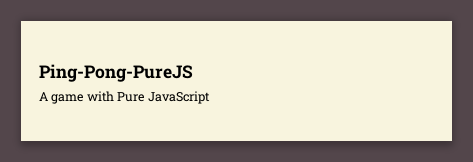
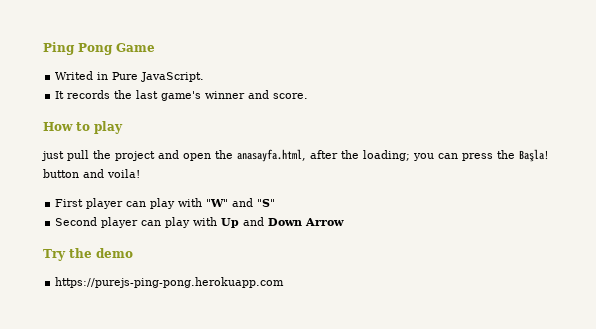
- Ping-Pong-PureJS
- A game with Pure JavaScript
+ Ping Pong Game
+ Writed in Pure JavaScript.
+ It records the last game's winner and score.
+ How to play
+ just pull the project and open the anasayfa.html, after the loading; you can press the Başla! button and voila!
+ First player can play with "W" and "S"
+ Second player can play with Up and Down Arrow
+ Try the demo
+ https://purejs-ping-pong.herokuapp.com

